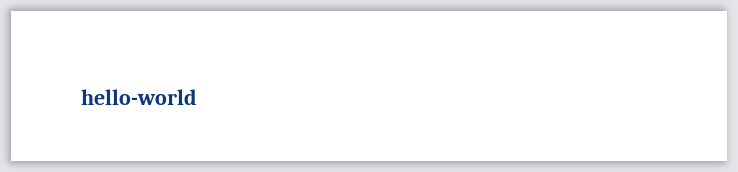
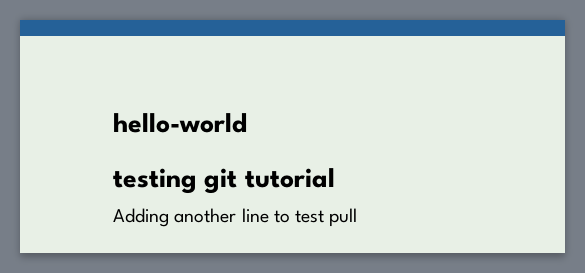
+ testing git tutorial
+ Adding another line to test pull

